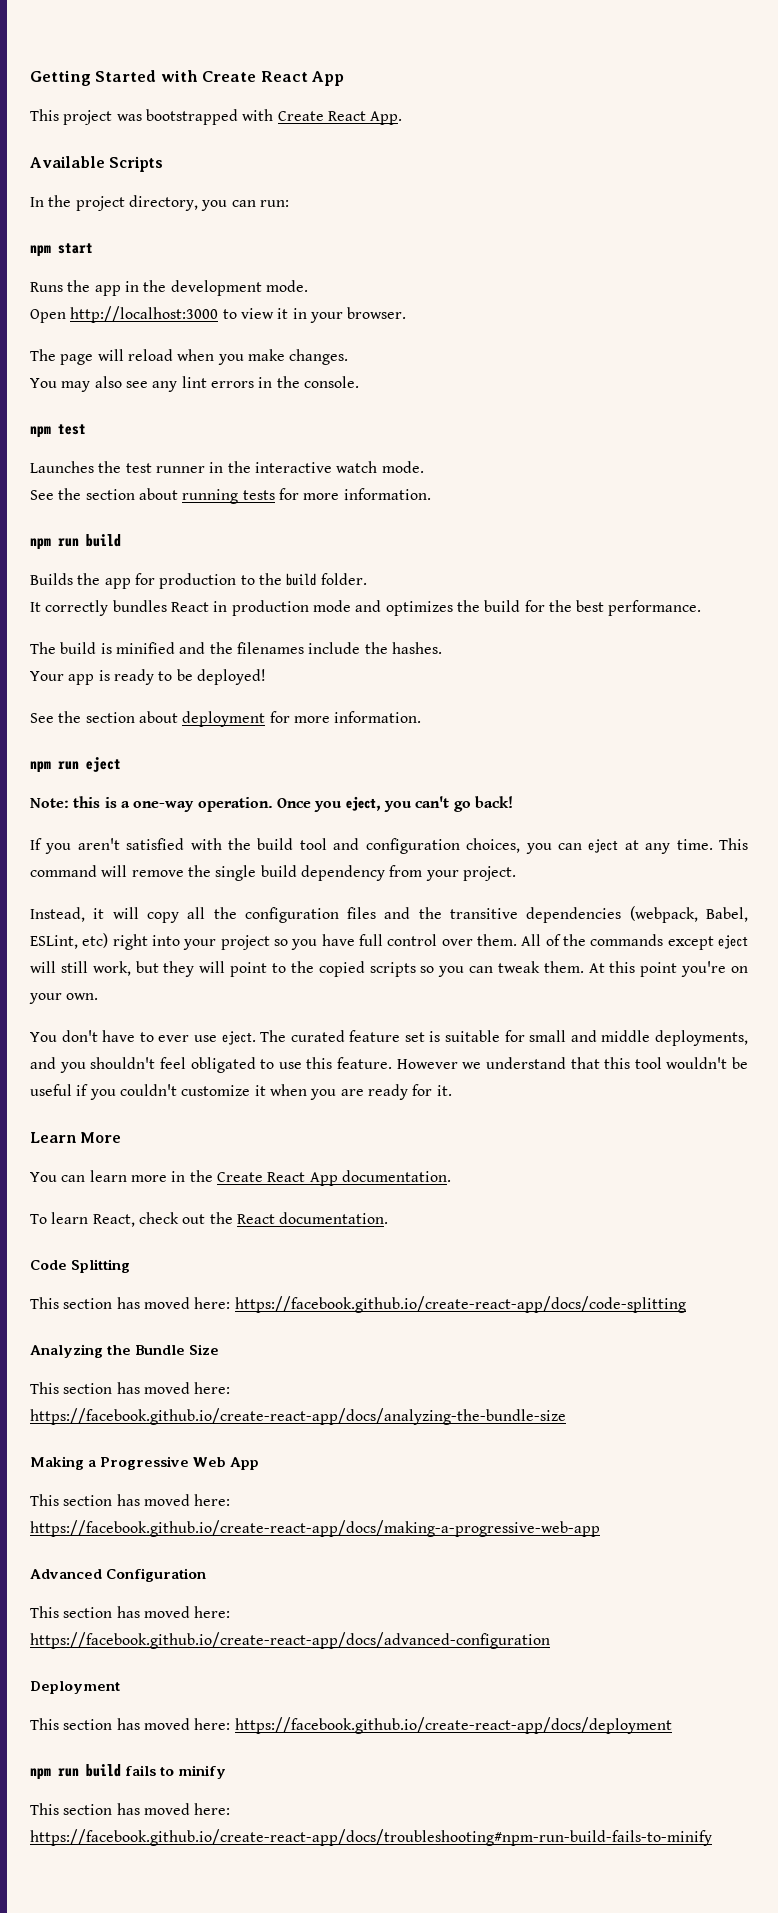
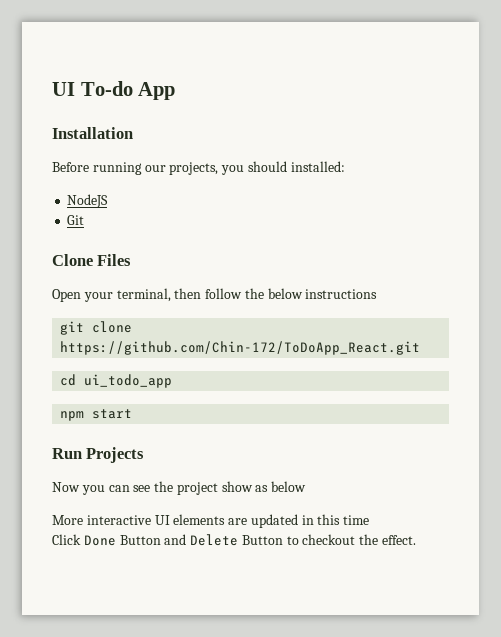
- Getting Started with Create React App
- This project was bootstrapped with Create React App.
- Available Scripts
- In the project directory, you can run:
+ UI To-do App
+ Installation
+ Before running our projects, you should installed:
+ NodeJS
+ Git
+ Clone Files
+ Open your terminal, then follow the below instructions
+ git clone https://github.com/Chin-172/ToDoApp_React.git
+ cd ui_todo_app
  npm start
- Runs the app in the development mode.
- Open http://localhost:3000 to view it in your browser.
- The page will reload when you make changes.
- You may also see any lint errors in the console.
- npm test
- Launches the test runner in the interactive watch mode.
- See the section about running tests for more information.
- npm run build
- Builds the app for production to the build folder.
- It correctly bundles React in production mode and optimizes the build for the best performance.
- The build is minified and the filenames include the hashes.
- Your app is ready to be deployed!
- See the section about deployment for more information.
- npm run eject
- Note: this is a one-way operation. Once you eject, you can't go back!
- If you aren't satisfied with the build tool and configuration choices, you can eject at any time. This command will remove the single build dependency from your project.
- Instead, it will copy all the configuration files and the transitive dependencies (webpack, Babel, ESLint, etc) right into your project so you have full control over them. All of the commands except eject will still work, but they will point to the copied scripts so you can tweak them. At this point you're on your own.
- You don't have to ever use eject. The curated feature set is suitable for small and middle deployments, and you shouldn't feel obligated to use this feature. However we understand that this tool wouldn't be useful if you couldn't customize it when you are ready for it.
- Learn More
- You can learn more in the Create React App documentation.
- To learn React, check out the React documentation.
- Code Splitting
- This section has moved here: https://facebook.github.io/create-react-app/docs/code-splitting
- Analyzing the Bundle Size
- This section has moved here: https://facebook.github.io/create-react-app/docs/analyzing-the-bundle-size
- Making a Progressive Web App
- This section has moved here: https://facebook.github.io/create-react-app/docs/making-a-progressive-web-app
- Advanced Configuration
- This section has moved here: https://facebook.github.io/create-react-app/docs/advanced-configuration
- Deployment
- This section has moved here: https://facebook.github.io/create-react-app/docs/deployment
- npm run build fails to minify
- This section has moved here: https://facebook.github.io/create-react-app/docs/troubleshooting#npm-run-build-fails-to-minify
+ Run Projects
+ Now you can see the project show as below
+ More interactive UI elements are updated in this time
+ Click Done Button and Delete Button to checkout the effect.

